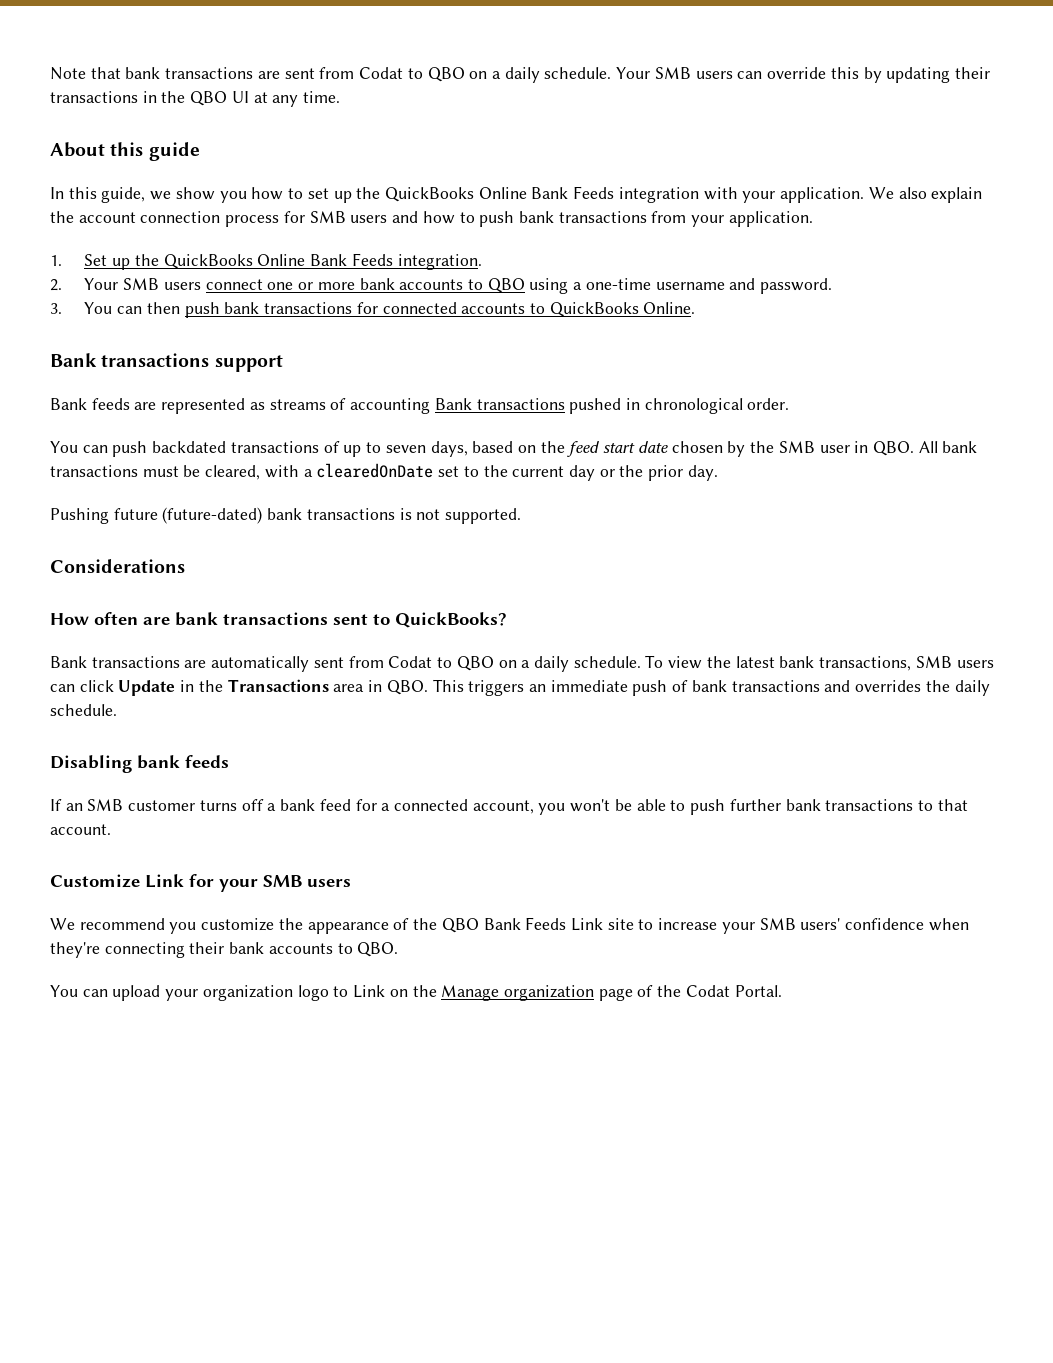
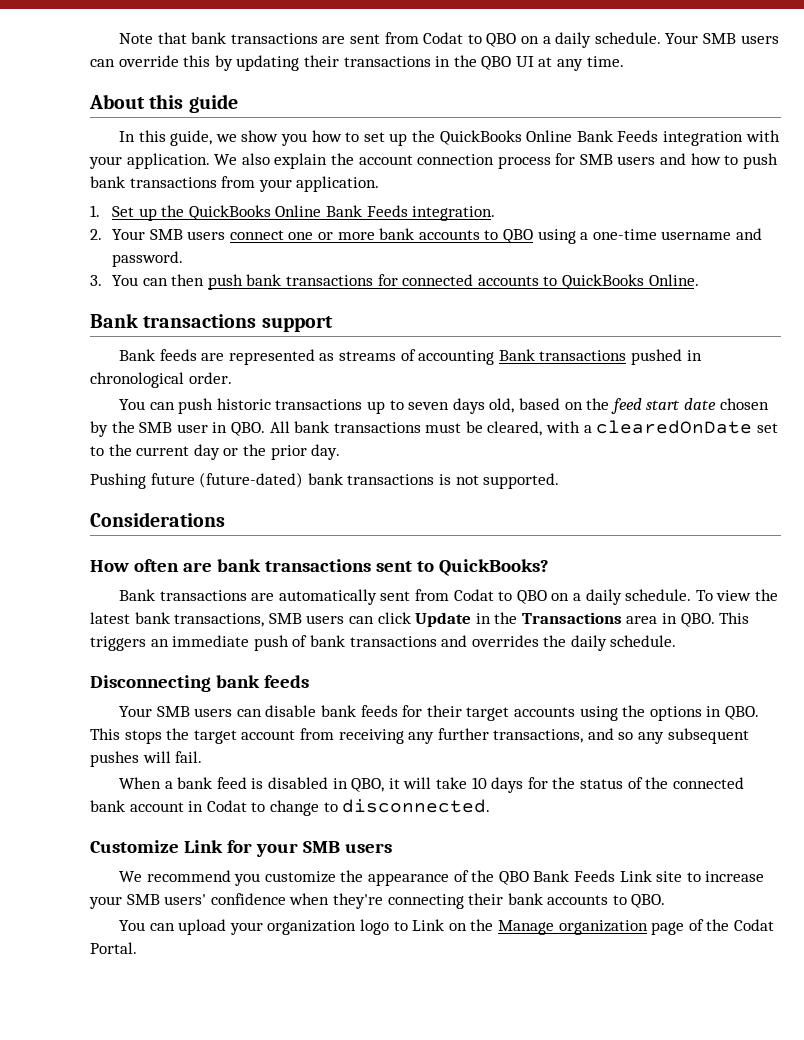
- You can push backdated transactions of up to seven days, based on the feed start date chosen by the SMB user in QBO. All bank transactions must be cleared, with a clearedOnDate set to the current day or the prior day.
+ You can push historic transactions up to seven days old, based on the feed start date chosen by the SMB user in QBO. All bank transactions must be cleared, with a clearedOnDate set to the current day or the prior day.
- Disabling bank feeds
+ Disconnecting bank feeds
- If an SMB customer turns off a bank feed for a connected account, you won't be able to push further bank transactions to that account.
+ Your SMB users can disable bank feeds for their target accounts using the options in QBO. This stops the target account from receiving any further transactions, and so any subsequent pushes will fail.
+ When a bank feed is disabled in QBO, it will take 10 days for the status of the connected bank account in Codat to change to disconnected.

